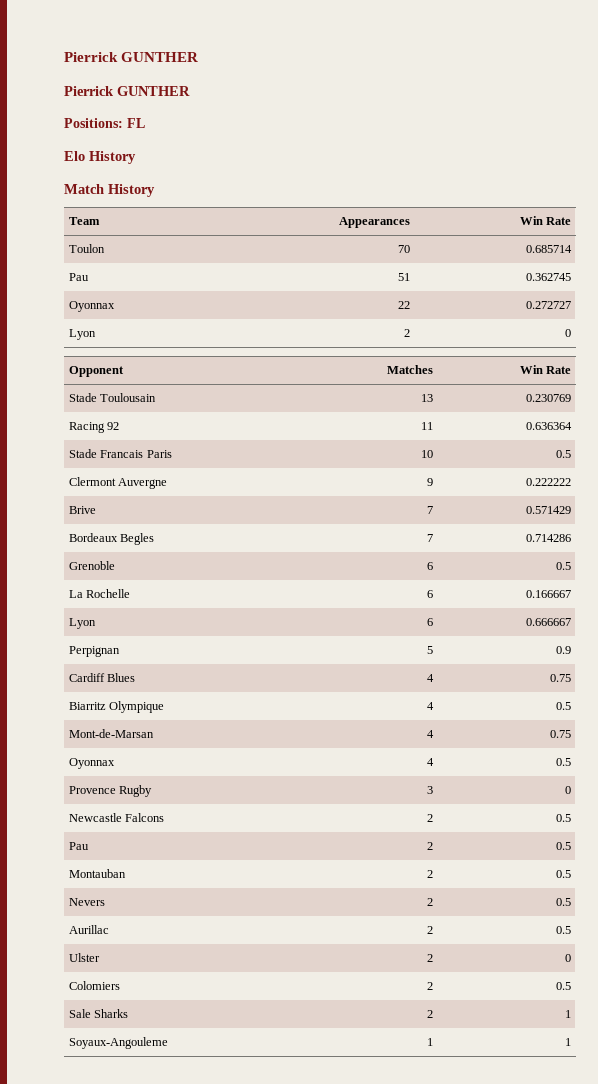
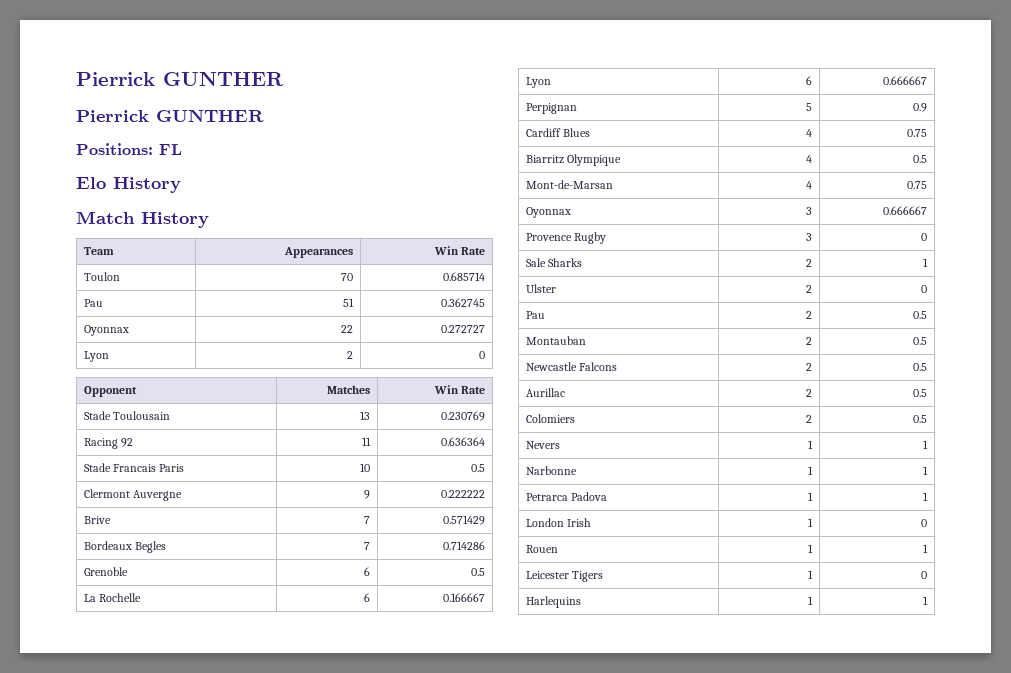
- Oyonnax | 4 | 0.5
+ Oyonnax | 3 | 0.666667
- Newcastle Falcons | 2 | 0.5
+ Sale Sharks | 2 | 1
+ Ulster | 2 | 0
- Nevers | 2 | 0.5
+ Newcastle Falcons | 2 | 0.5
- Ulster | 2 | 0
- Sale Sharks | 2 | 1
- Soyaux-Angouleme | 1 | 1
+ Nevers | 1 | 1
+ Narbonne | 1 | 1
+ Petrarca Padova | 1 | 1
+ London Irish | 1 | 0
+ Rouen | 1 | 1
+ Leicester Tigers | 1 | 0
+ Harlequins | 1 | 1

